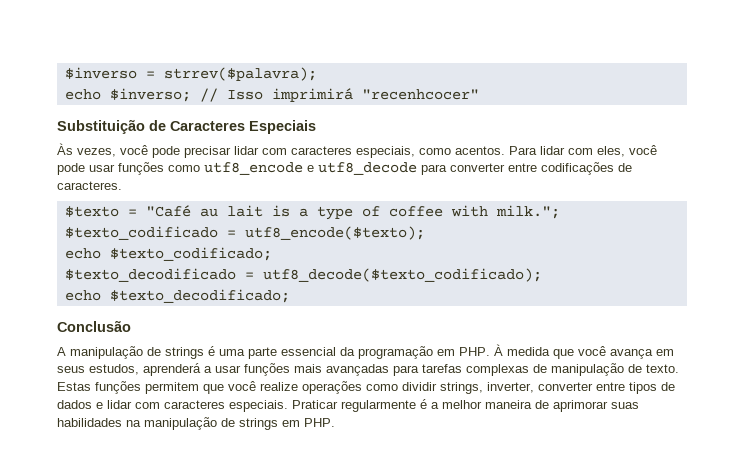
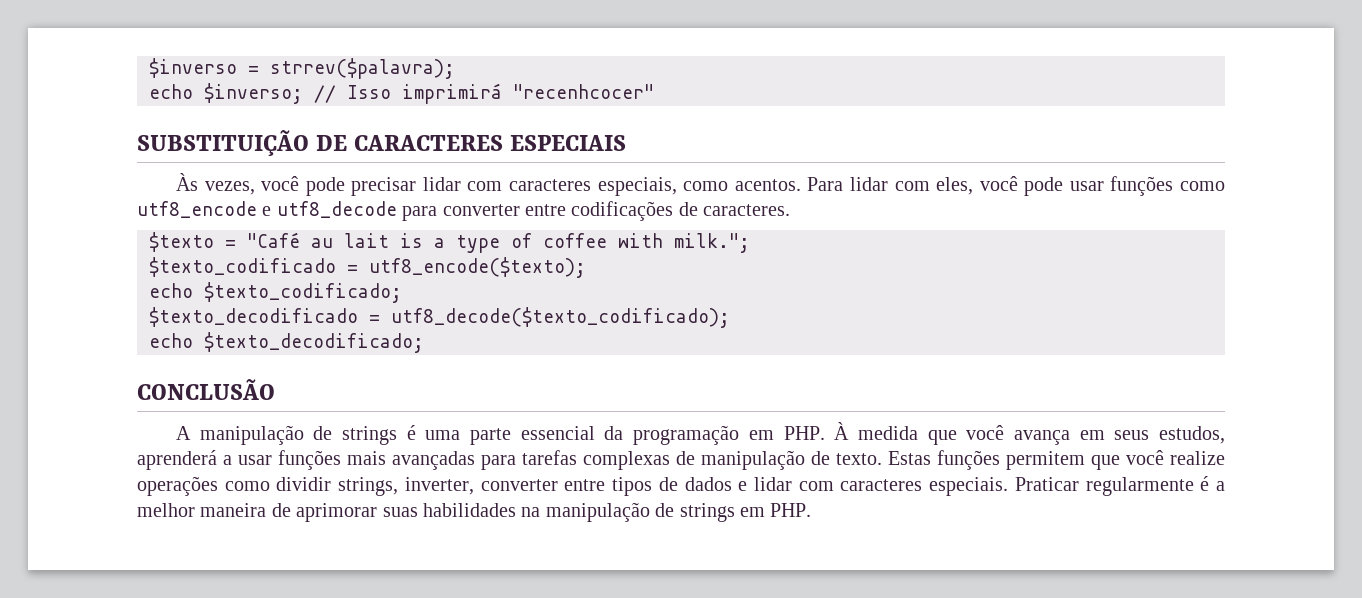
- Substituição de Caracteres Especiais
+ SUBSTITUIÇÃO DE CARACTERES ESPECIAIS
- Conclusão
+ CONCLUSÃO

